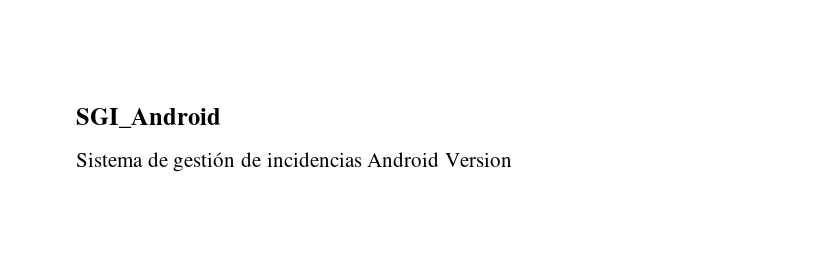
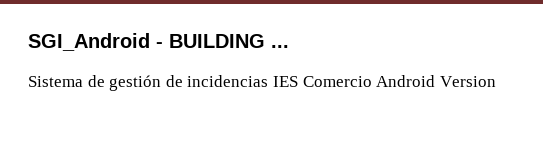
- SGI_Android
+ SGI_Android - BUILDING ...
- Sistema de gestión de incidencias Android Version
+ Sistema de gestión de incidencias IES Comercio Android Version

